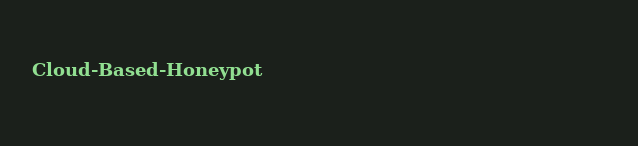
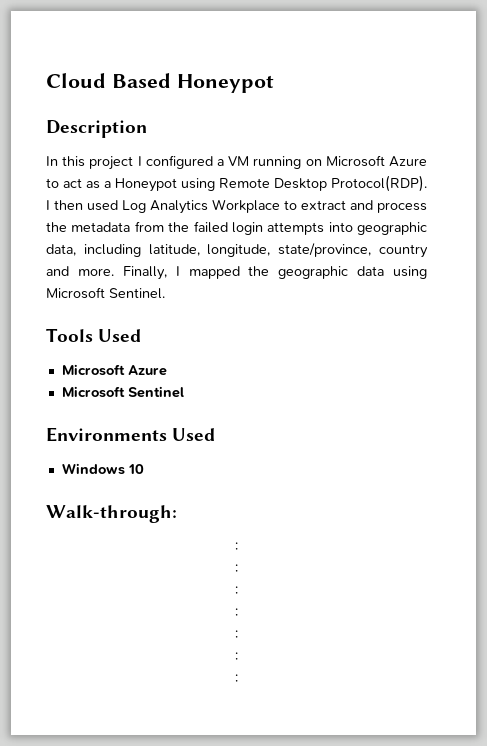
- Cloud-Based-Honeypot
+ Cloud Based Honeypot
+ Description
+ In this project I configured a VM running on Microsoft Azure to act as a Honeypot using Remote Desktop Protocol(RDP). I then used Log Analytics Workplace to extract and process the metadata from the failed login attempts into geographic data, including latitude, longitude, state/province, country and more. Finally, I mapped the geographic data using Microsoft Sentinel.
+ Tools Used
+ Microsoft Azure
+ Microsoft Sentinel
+ Environments Used
+ Windows 10
+ Walk-through:
+ :
+ :
+ :
+ :
+ :
+ :
+ :

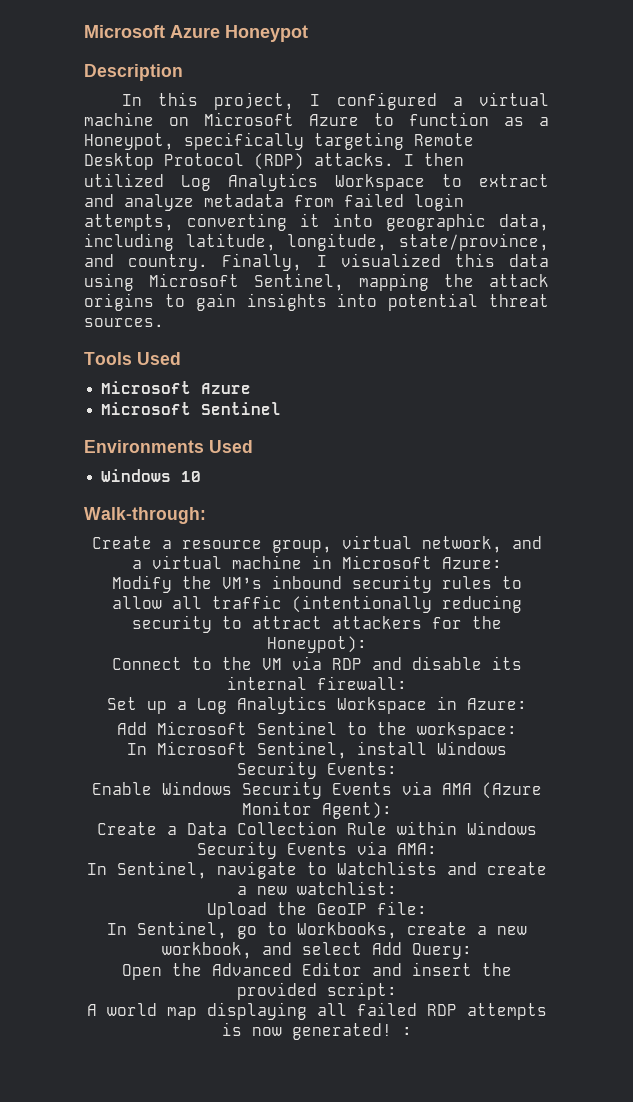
- Cloud Based Honeypot
+ Microsoft Azure Honeypot
- In this project I configured a VM running on Microsoft Azure to act as a Honeypot using Remote Desktop Protocol(RDP).
+ In this project, I configured a virtual machine on Microsoft Azure to function as a Honeypot, specifically targeting Remote Desktop Protocol (RDP) attacks.
- I then used Log Analytics Workplace to extract and process the metadata from the failed login attempts into geographic data, including latitude, longitude, state/province, country and more. Finally, I mapped the geographic data using Microsoft Sentinel.
+ I then utilized Log Analytics Workspace to extract and analyze metadata from failed login attempts, converting it into geographic data, including latitude, longitude, state/province, and country. Finally, I visualized this data using Microsoft Sentinel, mapping the attack origins to gain insights into potential threat sources.
  Walk-through:
- :
- :
- :
- :
- :
- :
- :
+ Create a resource group, virtual network, and a virtual machine in Microsoft Azure:
+ Modify the VM’s inbound security rules to allow all traffic (intentionally reducing security to attract attackers for the Honeypot):
+ Connect to the VM via RDP and disable its internal firewall:
+ Set up a Log Analytics Workspace in Azure:
+ Add Microsoft Sentinel to the workspace:
+ In Microsoft Sentinel, install Windows Security Events:
+ Enable Windows Security Events via AMA (Azure Monitor Agent):
+ Create a Data Collection Rule within Windows Security Events via AMA:
+ In Sentinel, navigate to Watchlists and create a new watchlist:
+ Upload the GeoIP file:
+ In Sentinel, go to Workbooks, create a new workbook, and select Add Query:
+ Open the Advanced Editor and insert the provided script:
+ A world map displaying all failed RDP attempts is now generated! :

